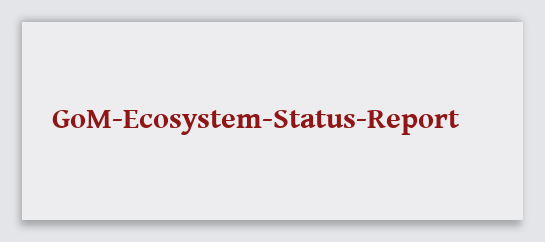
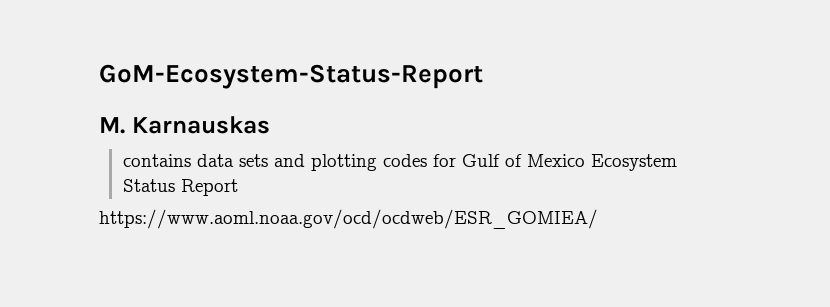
+ M. Karnauskas
+ contains data sets and plotting codes for Gulf of Mexico Ecosystem Status Report
+ https://www.aoml.noaa.gov/ocd/ocdweb/ESR_GOMIEA/

